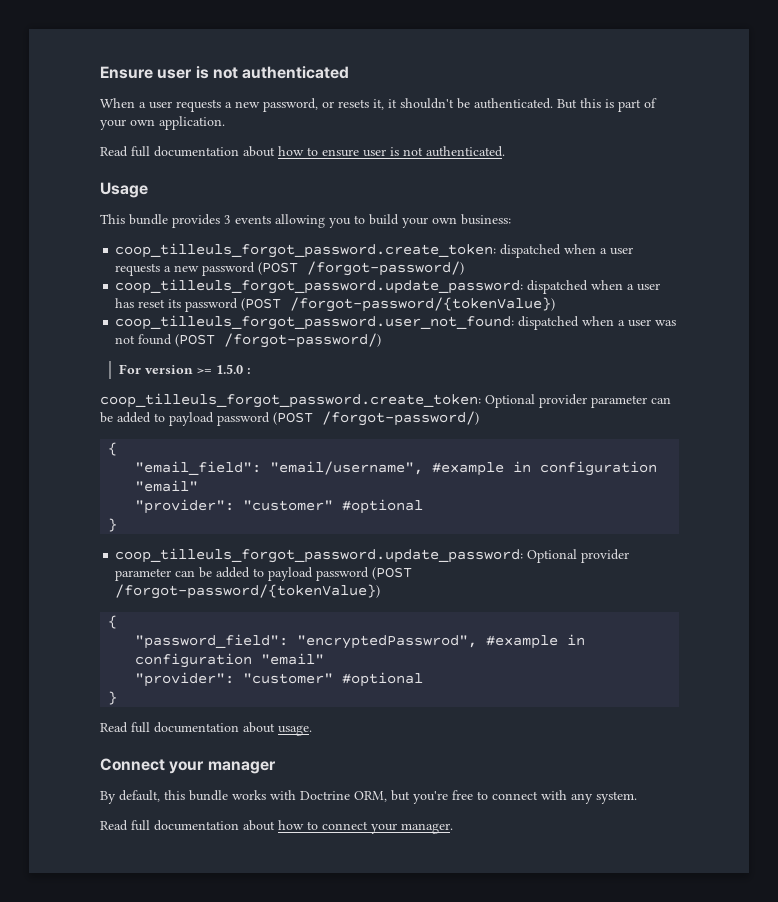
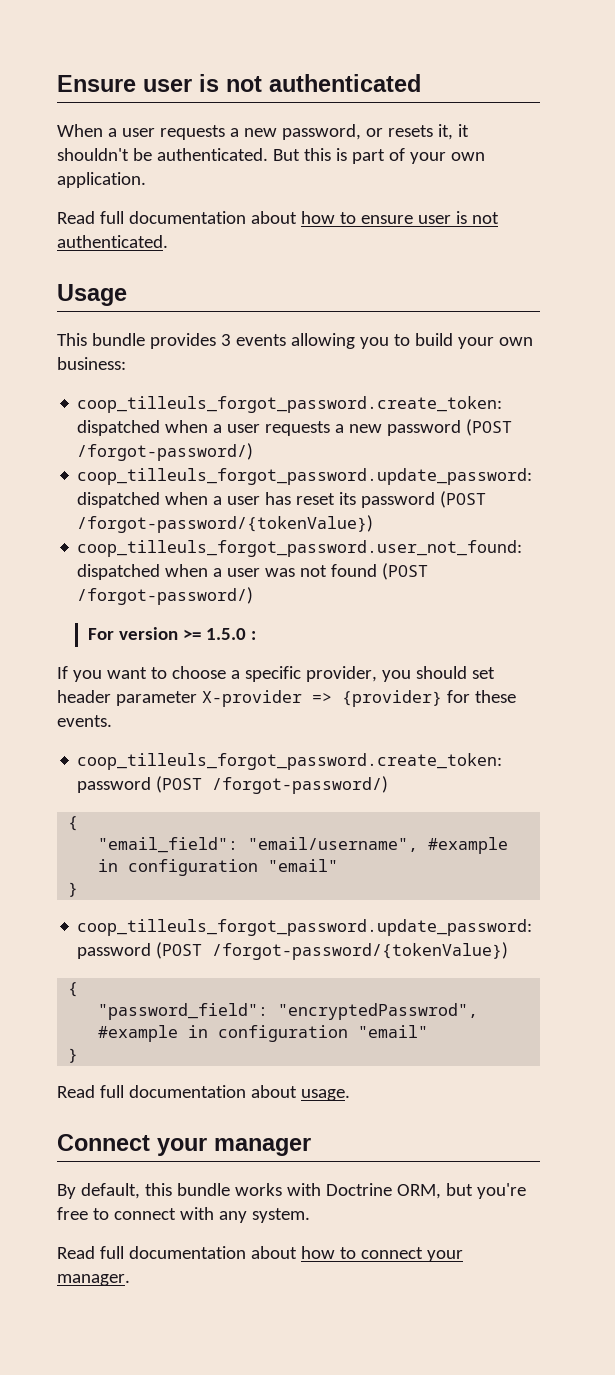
- coop_tilleuls_forgot_password.create_token: Optional provider parameter can be added to payload password (POST /forgot-password/)
+ If you want to choose a specific provider, you should set header parameter X-provider => {provider} for these events.
+ coop_tilleuls_forgot_password.create_token: password (POST /forgot-password/)
  "email_field": "email/username", #example in configuration "email"
- "provider": "customer" #optional
- coop_tilleuls_forgot_password.update_password: Optional provider parameter can be added to payload password (POST /forgot-password/{tokenValue})
+ coop_tilleuls_forgot_password.update_password: password (POST /forgot-password/{tokenValue})
  "password_field": "encryptedPasswrod", #example in configuration "email"
- "provider": "customer" #optional

